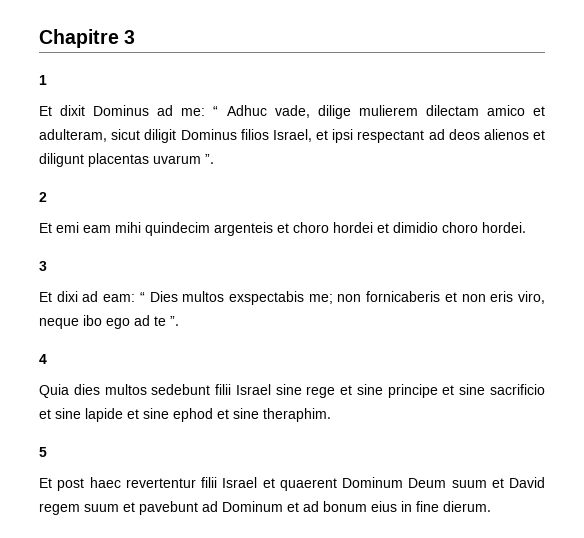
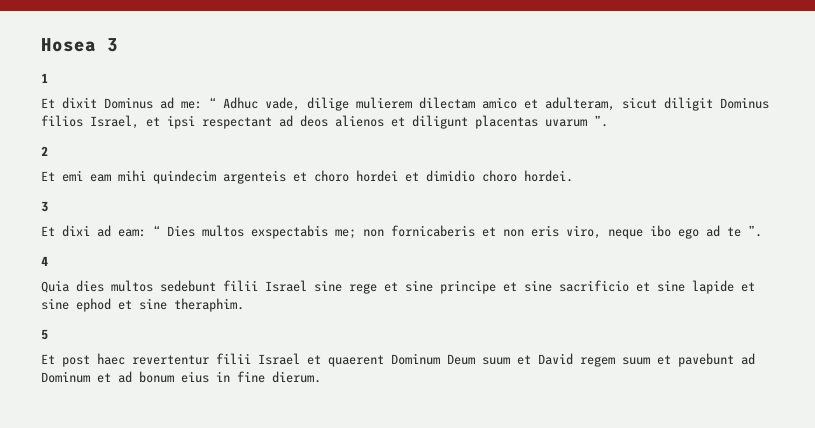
- Chapitre 3
+ Hosea 3

